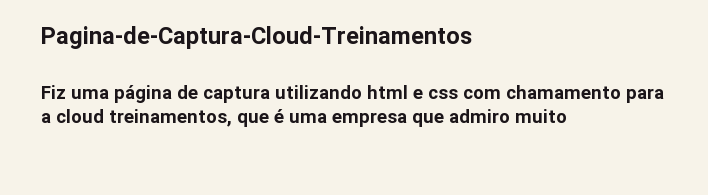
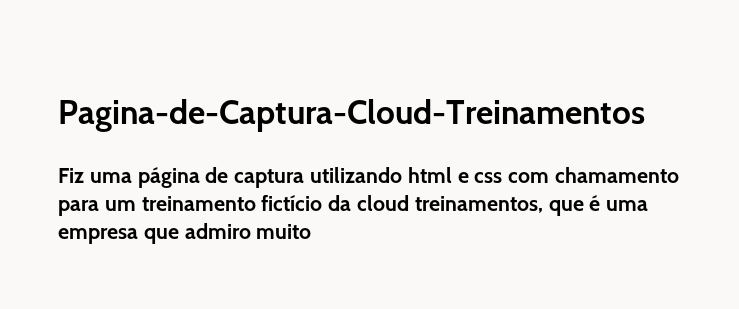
- Fiz uma página de captura utilizando html e css com chamamento para a cloud treinamentos, que é uma empresa que admiro muito
+ Fiz uma página de captura utilizando html e css com chamamento para um treinamento fictício da cloud treinamentos, que é uma empresa que admiro muito

